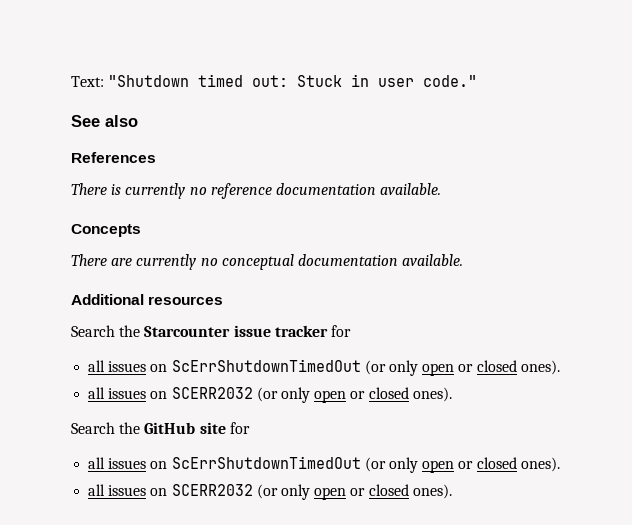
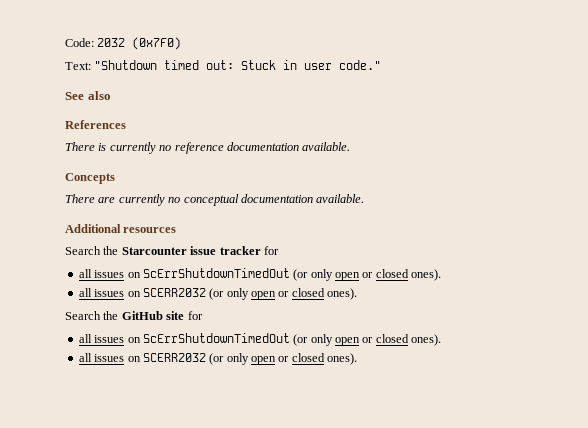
+ Code: 2032 (0x7F0)

